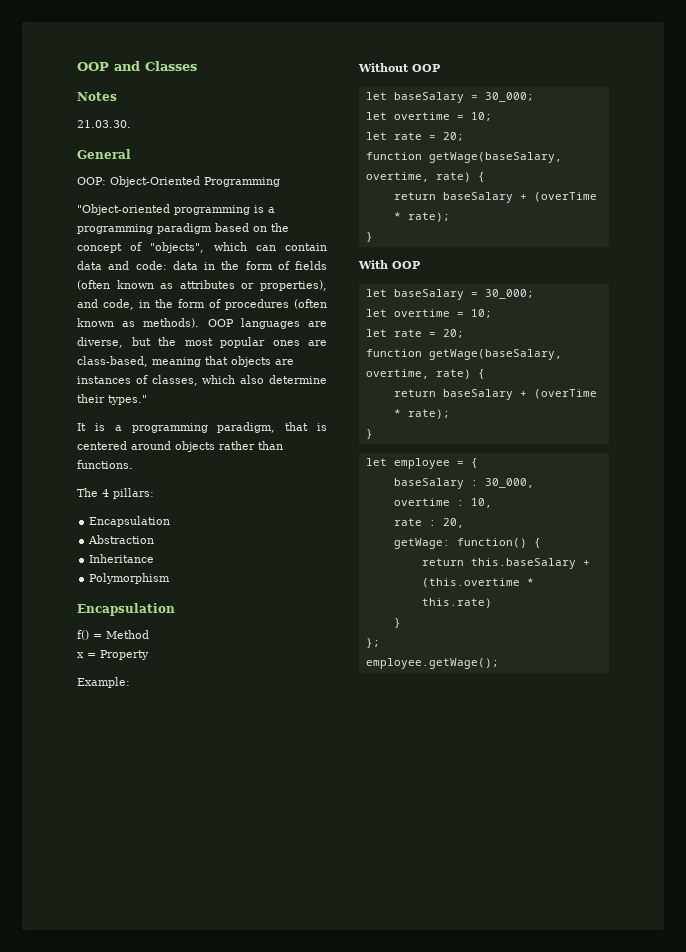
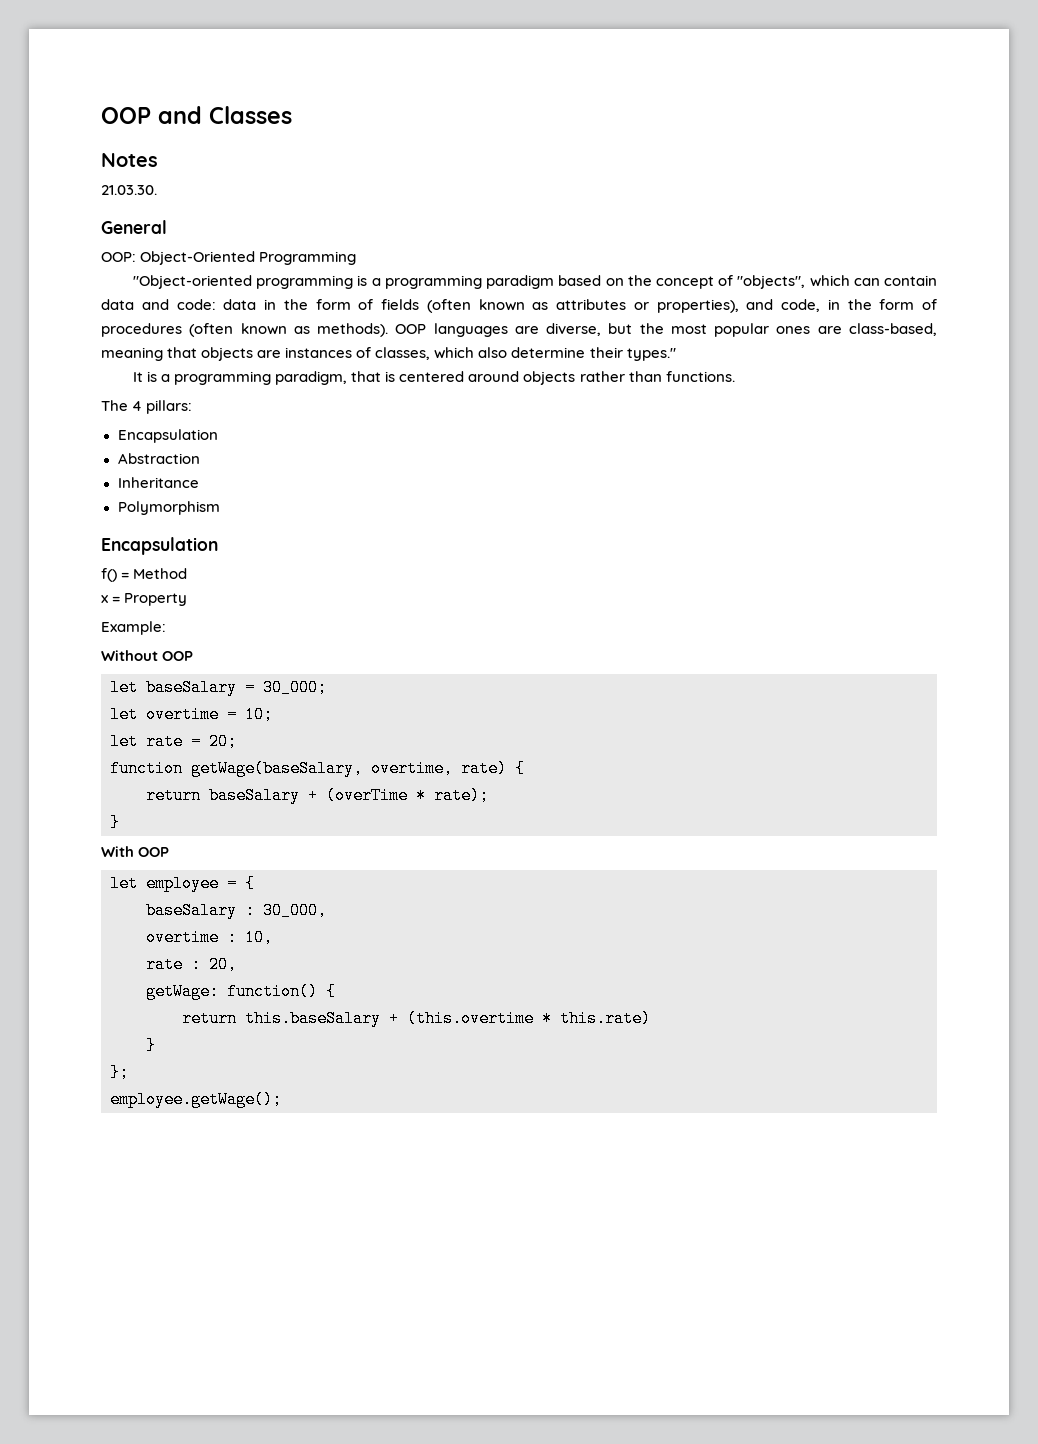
  With OOP
- let baseSalary = 30_000;
- let overtime = 10;
- let rate = 20;
- function getWage(baseSalary, overtime, rate) {
- return baseSalary + (overTime * rate);
- }

